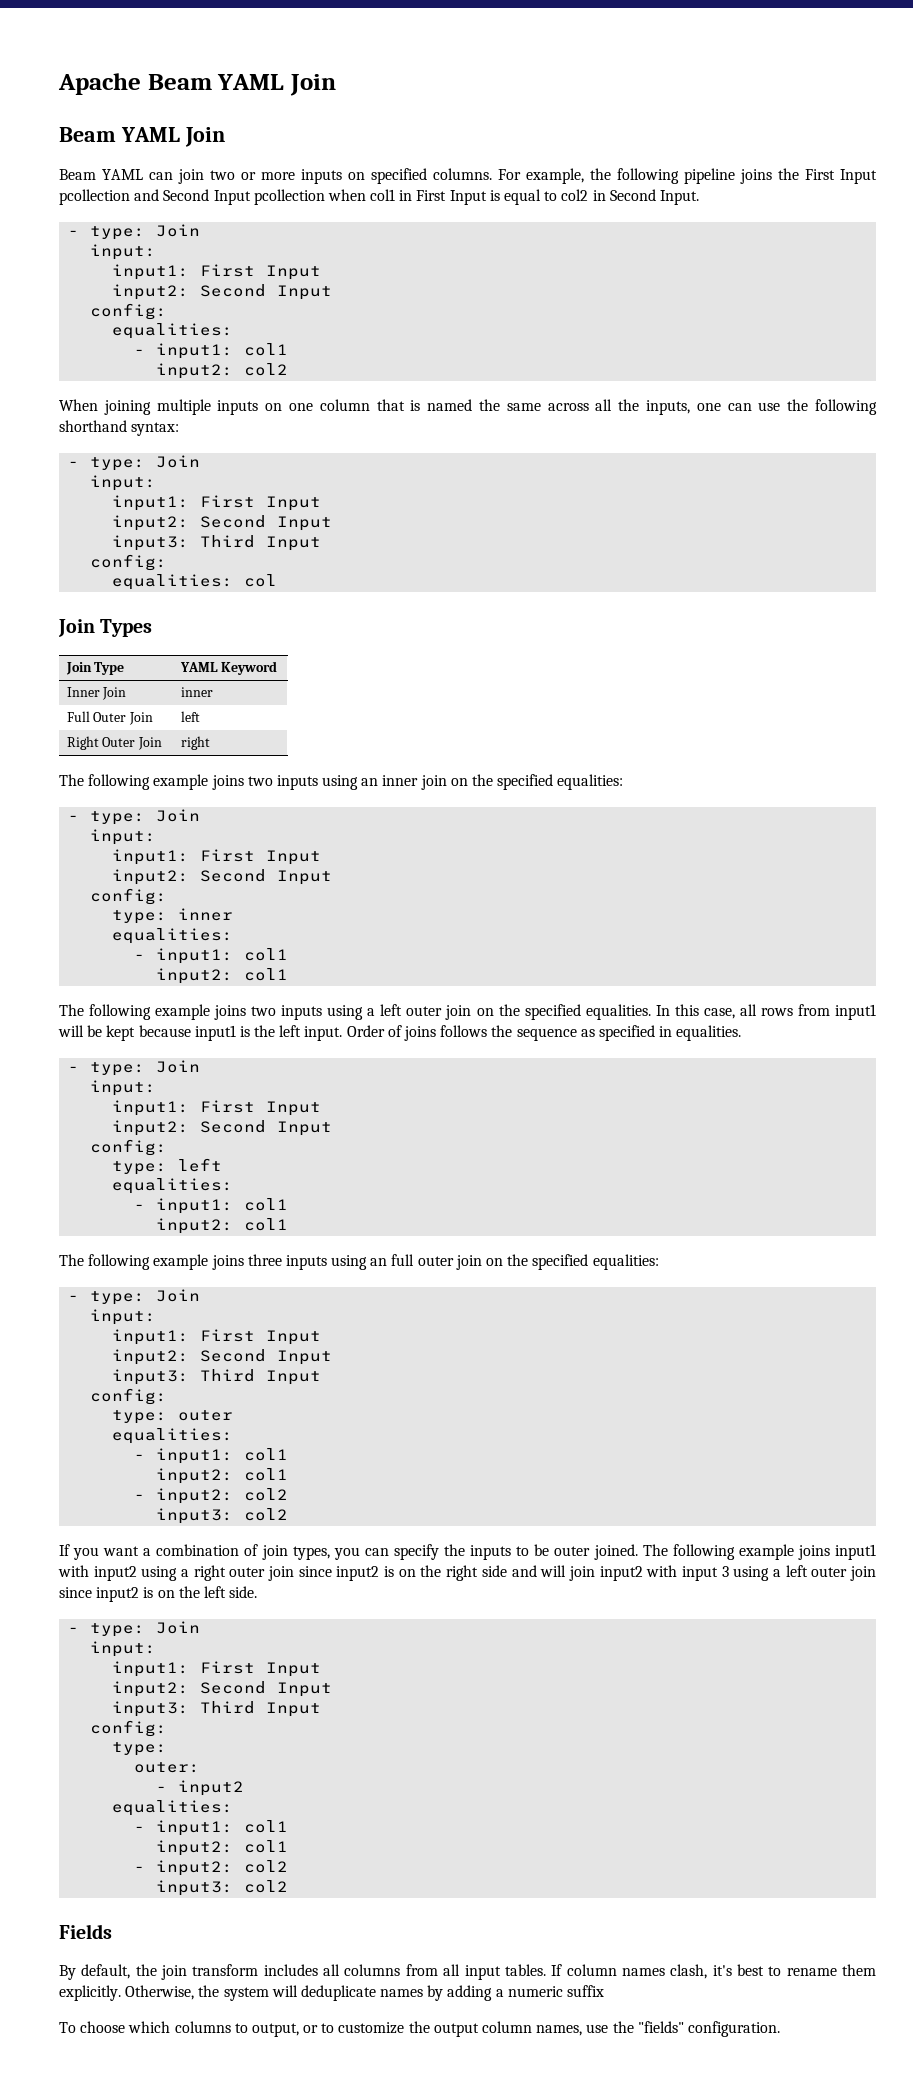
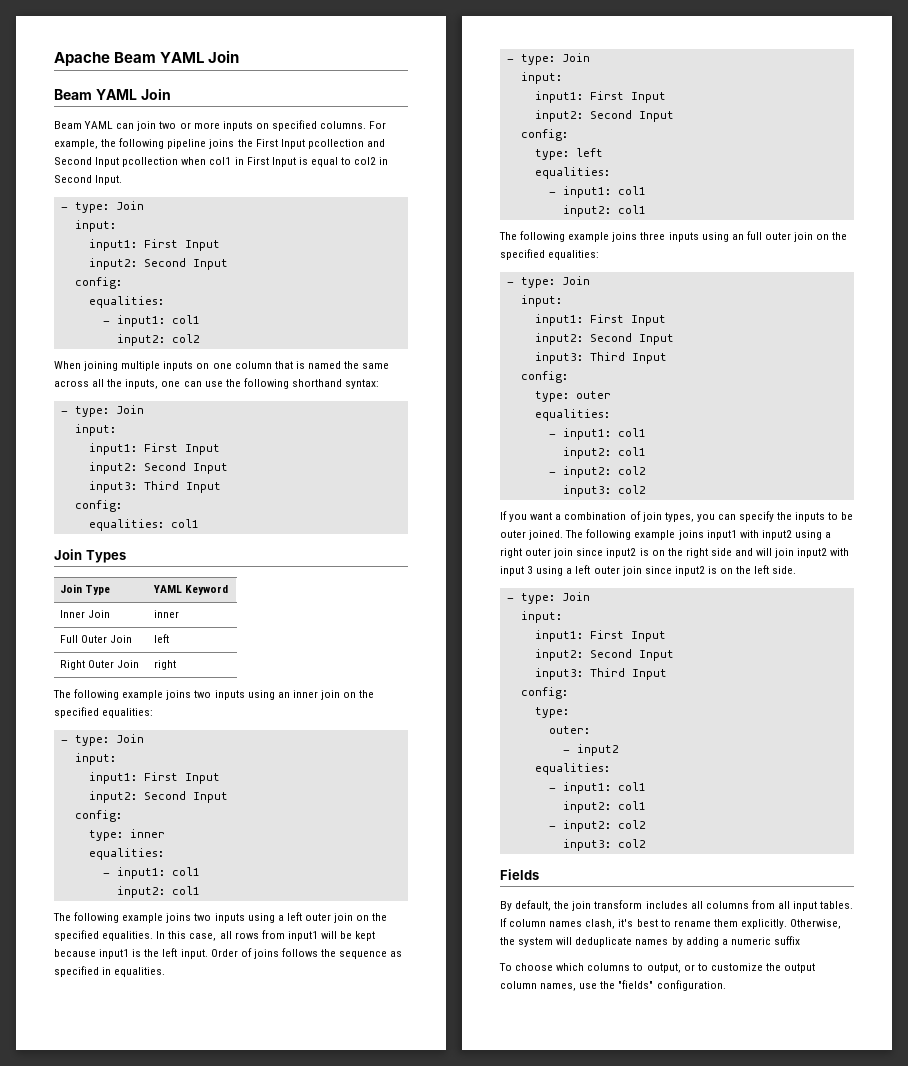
- equalities: col
+ equalities: col1

